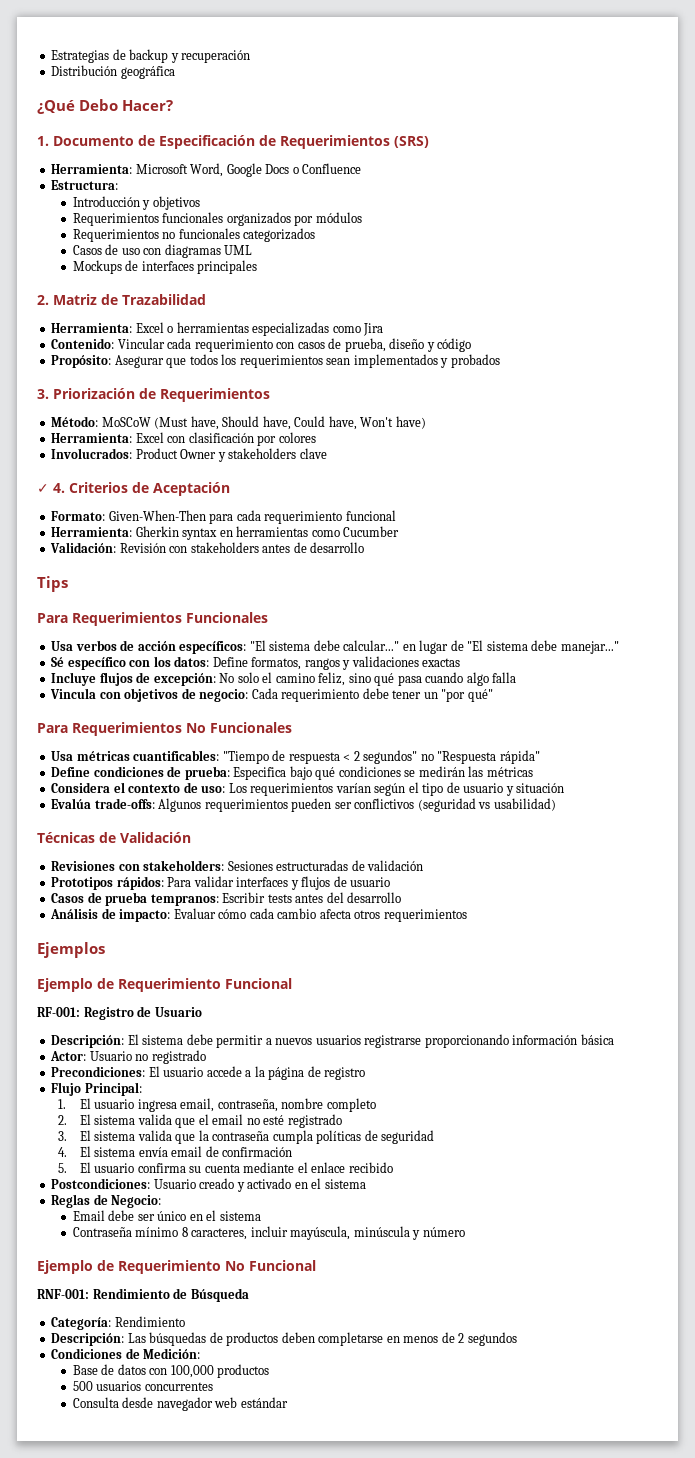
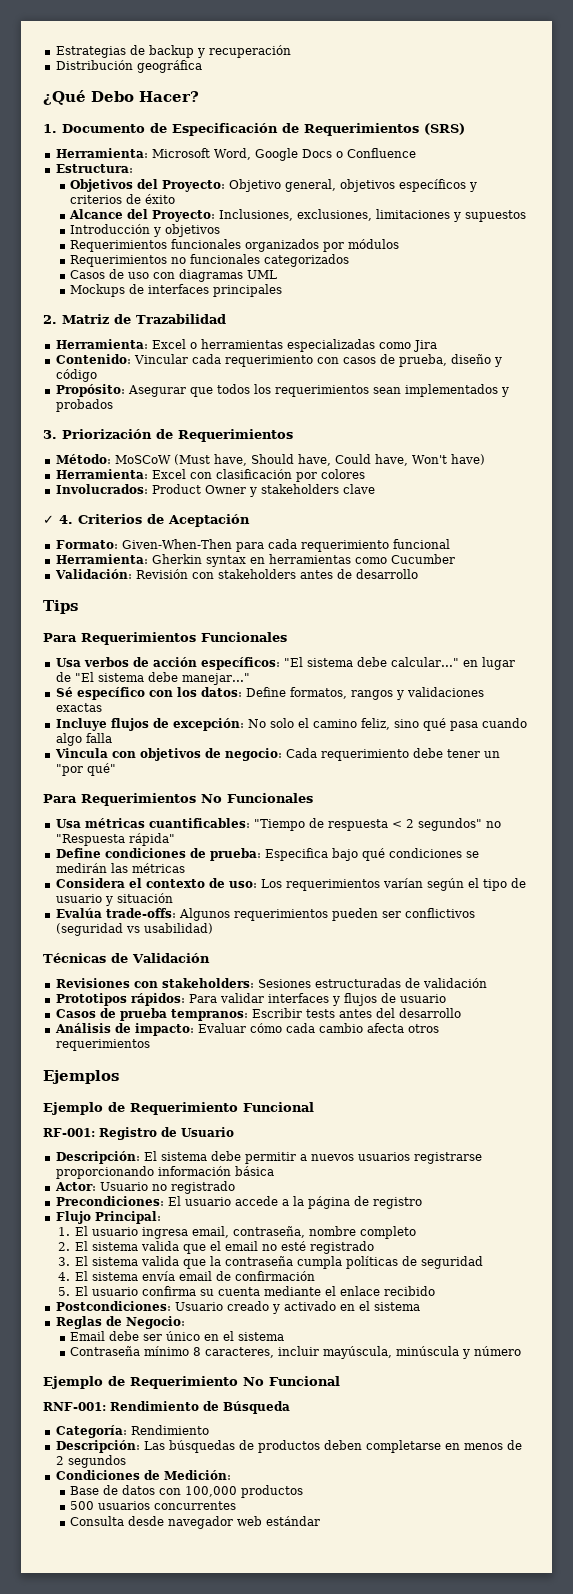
+ Objetivos del Proyecto: Objetivo general, objetivos específicos y criterios de éxito
+ Alcance del Proyecto: Inclusiones, exclusiones, limitaciones y supuestos

